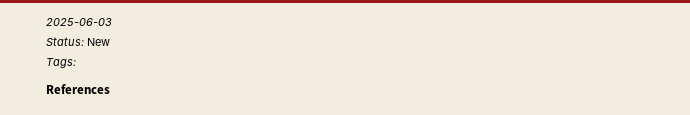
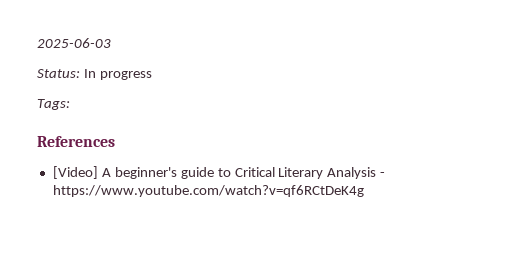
- Status: New
+ Status: In progress
+ [Video] A beginner's guide to Critical Literary Analysis - https://www.youtube.com/watch?v=qf6RCtDeK4g

